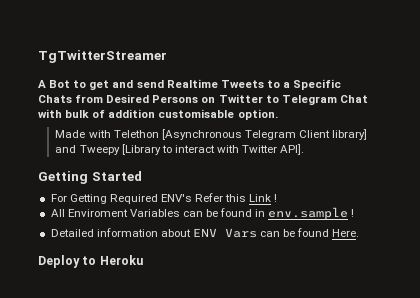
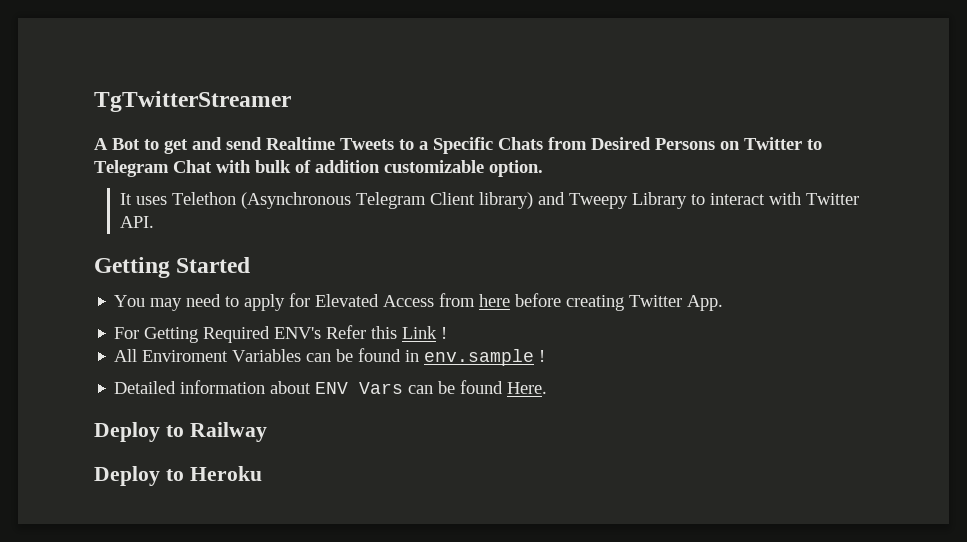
- A Bot to get and send Realtime Tweets to a Specific Chats from Desired Persons on Twitter to Telegram Chat with bulk of addition customisable option.
+ A Bot to get and send Realtime Tweets to a Specific Chats from Desired Persons on Twitter to Telegram Chat with bulk of addition customizable option.
- Made with Telethon [Asynchronous Telegram Client library] and Tweepy [Library to interact with Twitter API].
+ It uses Telethon (Asynchronous Telegram Client library) and Tweepy Library to interact with Twitter API.
+ You may need to apply for Elevated Access from here before creating Twitter App.
+ Deploy to Railway

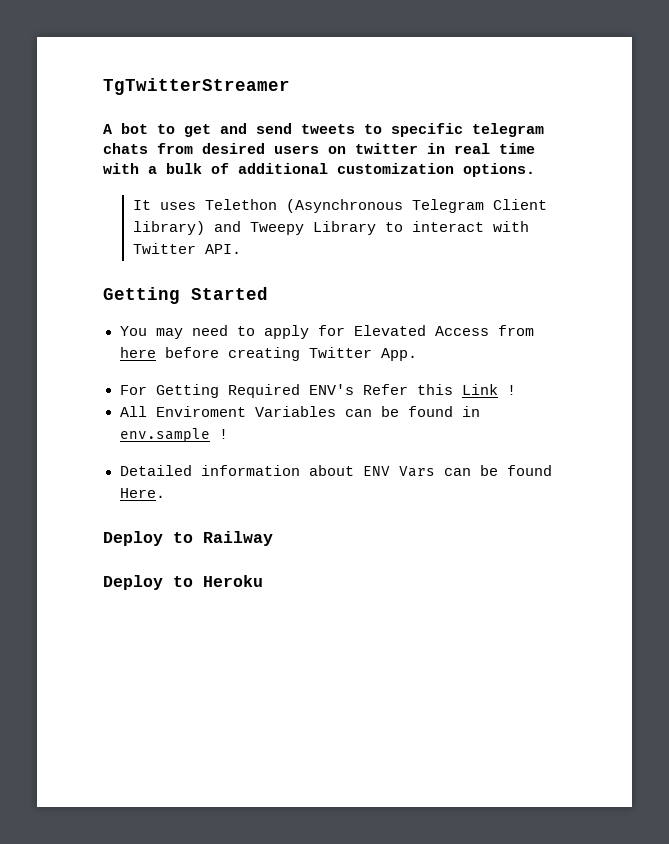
- A Bot to get and send Realtime Tweets to a Specific Chats from Desired Persons on Twitter to Telegram Chat with bulk of addition customizable option.
+ A bot to get and send tweets to specific telegram chats from desired users on twitter in real time with a bulk of additional customization options.

